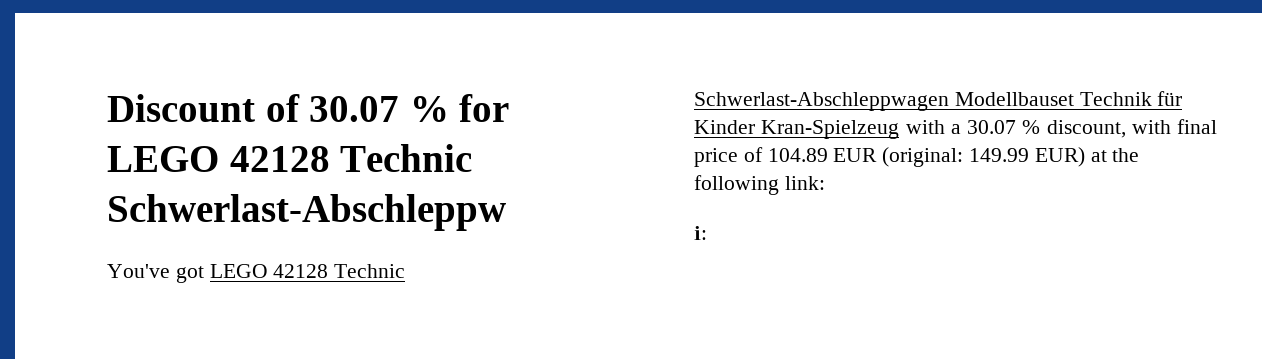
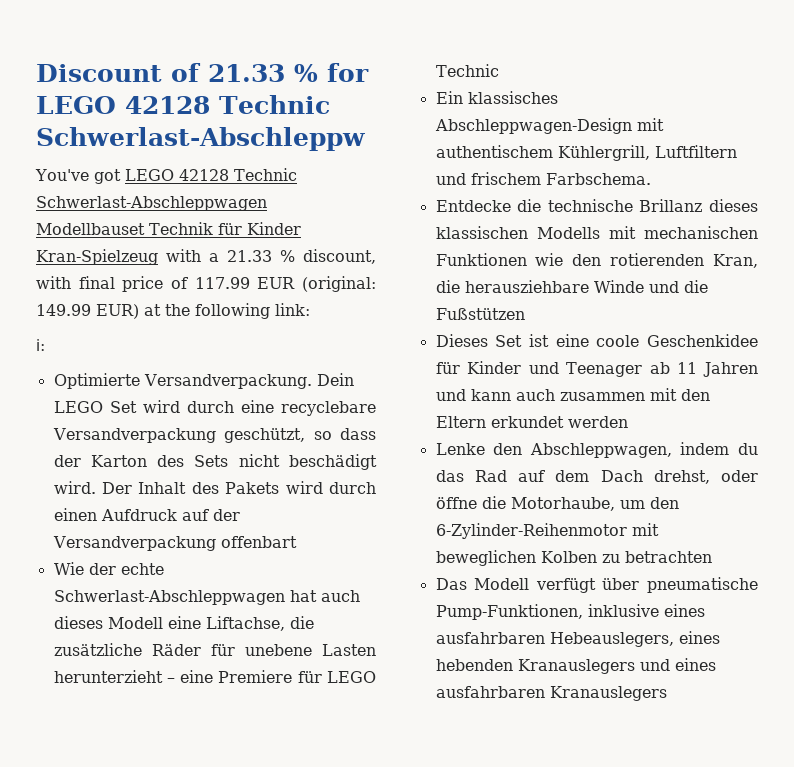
- Discount of 30.07 % for LEGO 42128 Technic Schwerlast-Abschleppw
+ Discount of 21.33 % for LEGO 42128 Technic Schwerlast-Abschleppw
- You've got LEGO 42128 Technic Schwerlast-Abschleppwagen Modellbauset Technik für Kinder Kran-Spielzeug with a 30.07 % discount, with final price of 104.89 EUR (original: 149.99 EUR) at the following link:
+ You've got LEGO 42128 Technic Schwerlast-Abschleppwagen Modellbauset Technik für Kinder Kran-Spielzeug with a 21.33 % discount, with final price of 117.99 EUR (original: 149.99 EUR) at the following link:
+ Optimierte Versandverpackung. Dein LEGO Set wird durch eine recyclebare Versandverpackung geschützt, so dass der Karton des Sets nicht beschädigt wird. Der Inhalt des Pakets wird durch einen Aufdruck auf der Versandverpackung offenbart
+ Wie der echte Schwerlast-Abschleppwagen hat auch dieses Modell eine Liftachse, die zusätzliche Räder für unebene Lasten herunterzieht – eine Premiere für LEGO Technic
+ Ein klassisches Abschleppwagen-Design mit authentischem Kühlergrill, Luftfiltern und frischem Farbschema.
+ Entdecke die technische Brillanz dieses klassischen Modells mit mechanischen Funktionen wie den rotierenden Kran, die herausziehbare Winde und die Fußstützen
+ Dieses Set ist eine coole Geschenkidee für Kinder und Teenager ab 11 Jahren und kann auch zusammen mit den Eltern erkundet werden
+ Lenke den Abschleppwagen, indem du das Rad auf dem Dach drehst, oder öffne die Motorhaube, um den 6-Zylinder-Reihenmotor mit beweglichen Kolben zu betrachten
+ Das Modell verfügt über pneumatische Pump-Funktionen, inklusive eines ausfahrbaren Hebeauslegers, eines hebenden Kranauslegers und eines ausfahrbaren Kranauslegers

